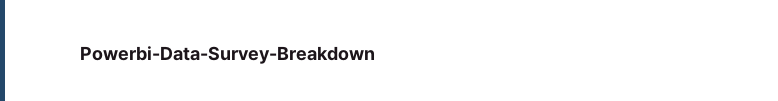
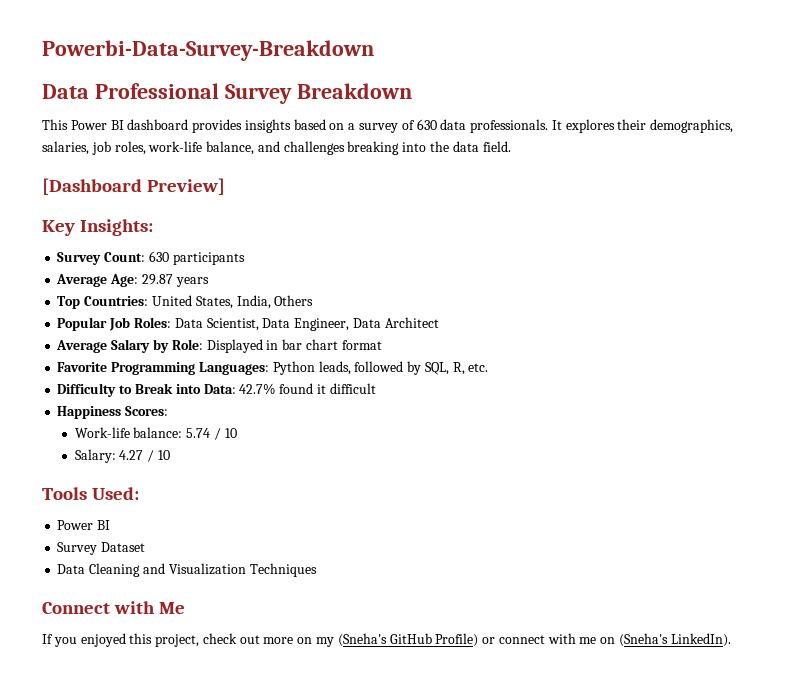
+ Data Professional Survey Breakdown
+ This Power BI dashboard provides insights based on a survey of 630 data professionals. It explores their demographics, salaries, job roles, work-life balance, and challenges breaking into the data field.
+ [Dashboard Preview]
+ Key Insights:
+ Survey Count: 630 participants
+ Average Age: 29.87 years
+ Top Countries: United States, India, Others
+ Popular Job Roles: Data Scientist, Data Engineer, Data Architect
+ Average Salary by Role: Displayed in bar chart format
+ Favorite Programming Languages: Python leads, followed by SQL, R, etc.
+ Difficulty to Break into Data: 42.7% found it difficult
+ Happiness Scores:
+ Work-life balance: 5.74 / 10
+ Salary: 4.27 / 10
+ Tools Used:
+ Power BI
+ Survey Dataset
+ Data Cleaning and Visualization Techniques
+ Connect with Me
+ If you enjoyed this project, check out more on my (Sneha's GitHub Profile) or connect with me on (Sneha's LinkedIn).

